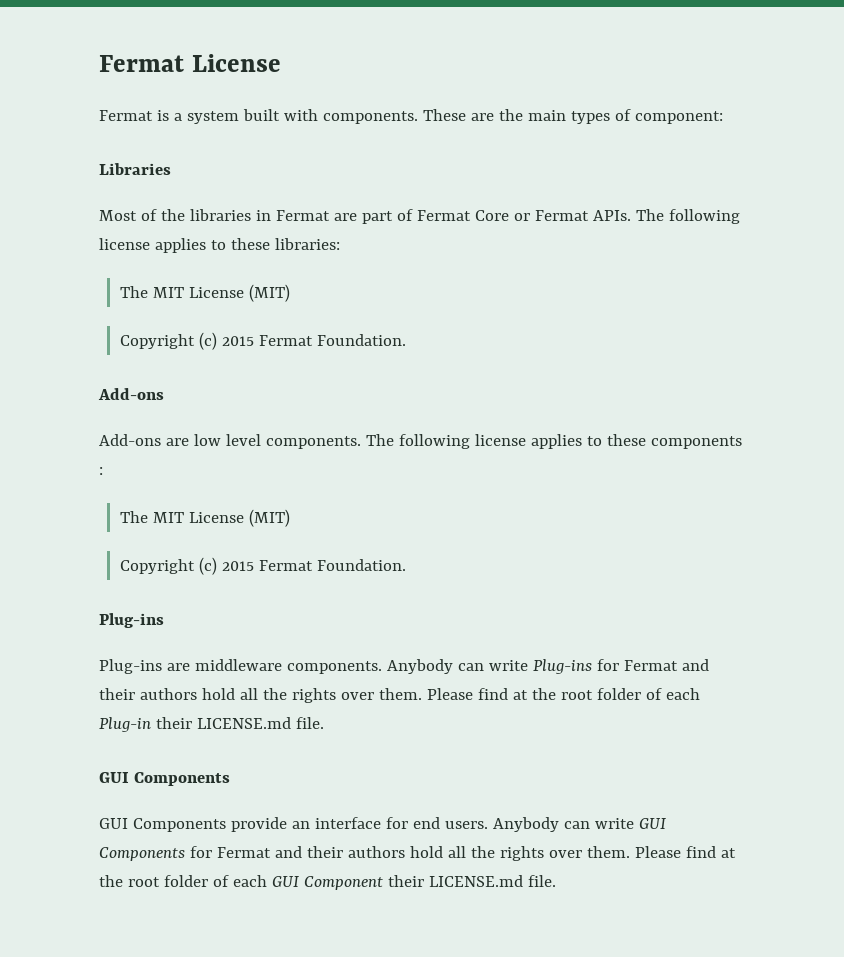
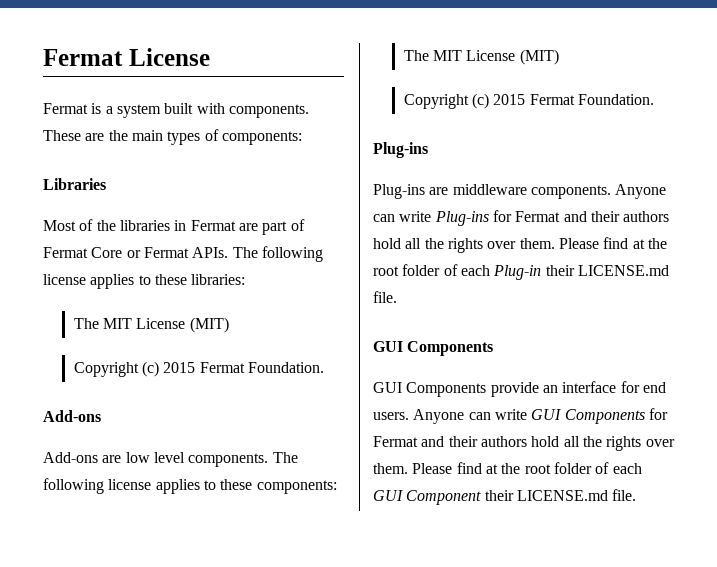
- These are the main types of component:
+ These are the main types of components:
- The following license applies to these components :
+ The following license applies to these components:
- Anybody can write Plug-ins for Fermat and their authors hold all the rights over them.
+ Anyone can write Plug-ins for Fermat and their authors hold all the rights over them.
- Anybody can write GUI Components for Fermat and their authors hold all the rights over them.
+ Anyone can write GUI Components for Fermat and their authors hold all the rights over them.

